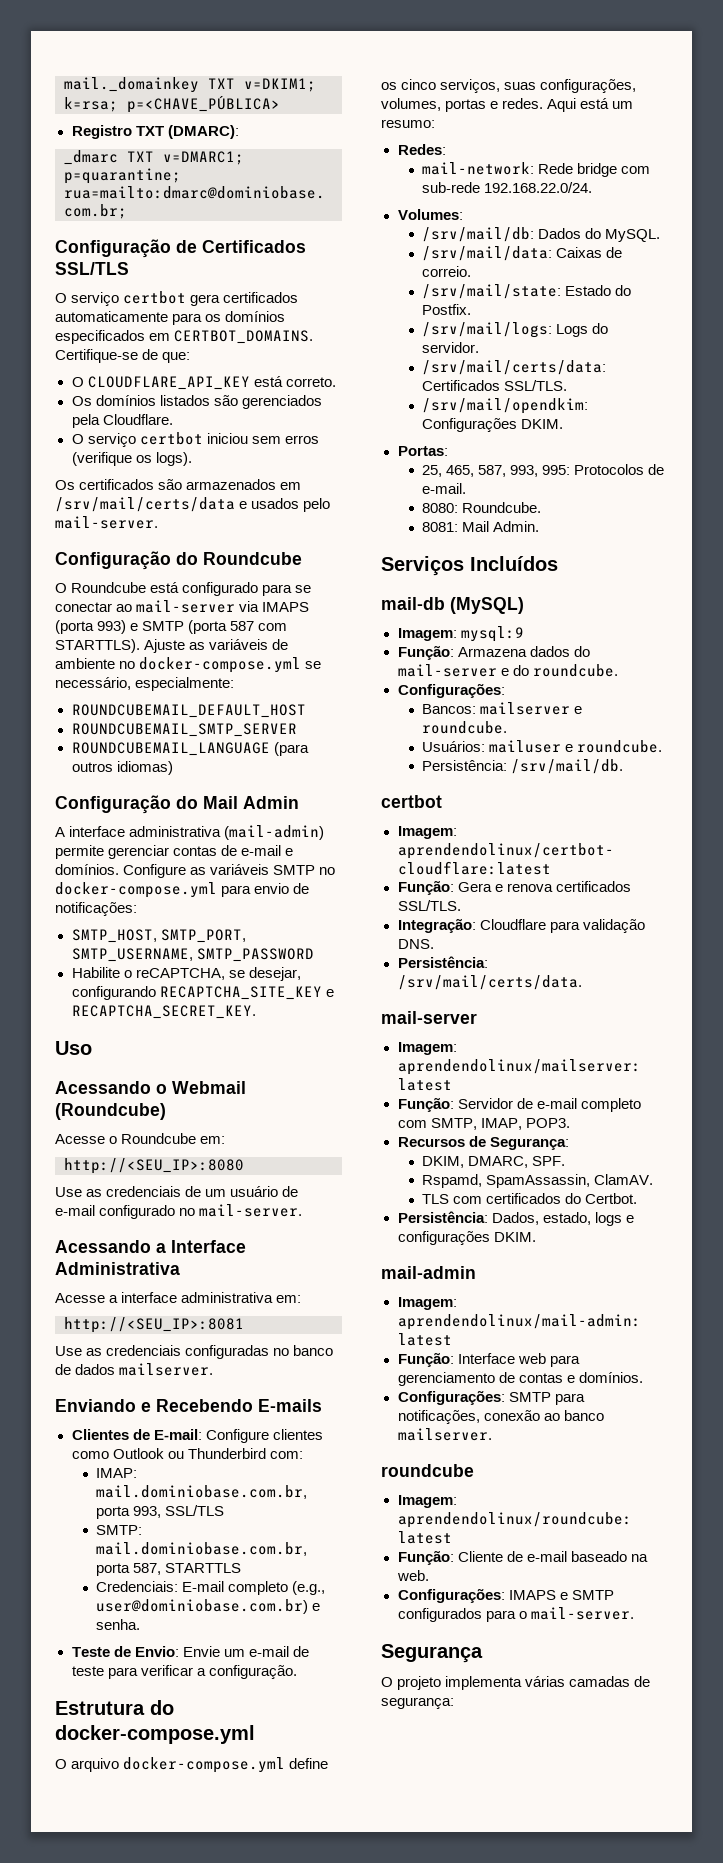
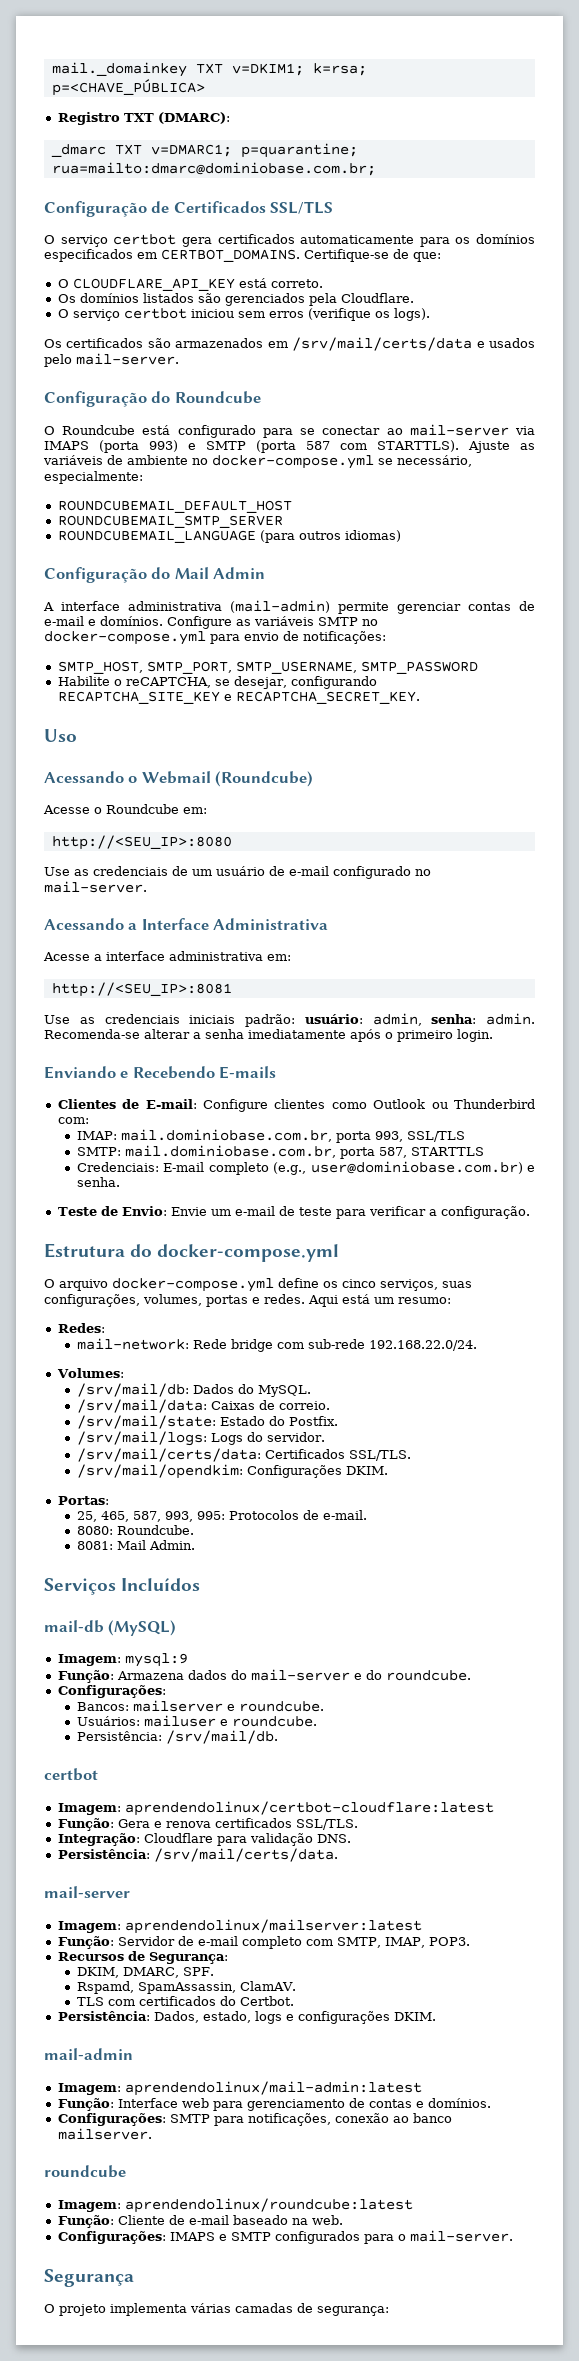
- Use as credenciais configuradas no banco de dados mailserver.
+ Use as credenciais iniciais padrão: usuário: admin, senha: admin. Recomenda-se alterar a senha imediatamente após o primeiro login.

